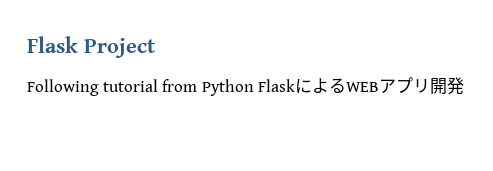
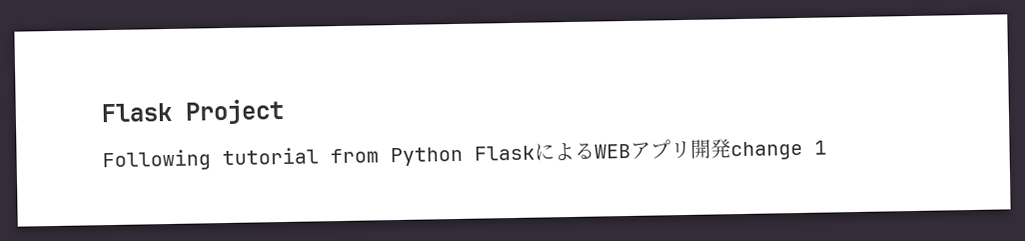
- Following tutorial from Python FlaskによるWEBアプリ開発
+ Following tutorial from Python FlaskによるWEBアプリ開発change 1

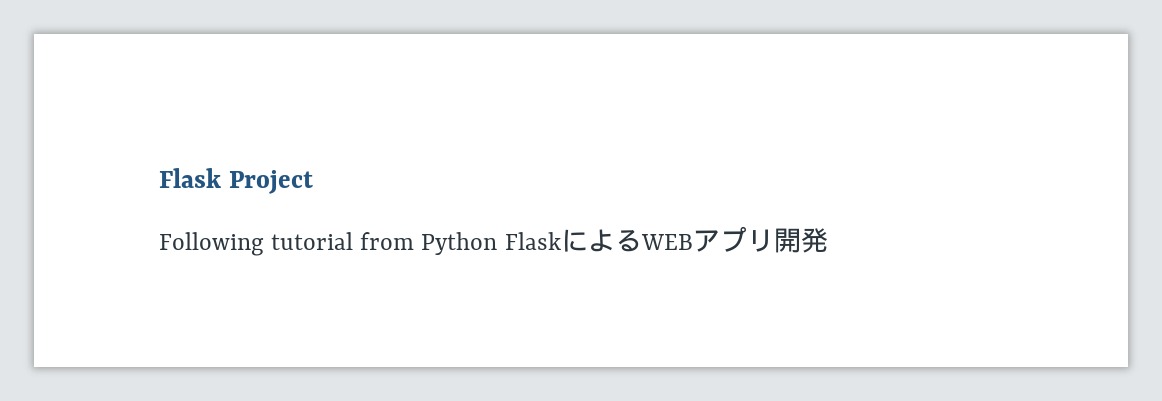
- Following tutorial from Python FlaskによるWEBアプリ開発change 1
+ Following tutorial from Python FlaskによるWEBアプリ開発

